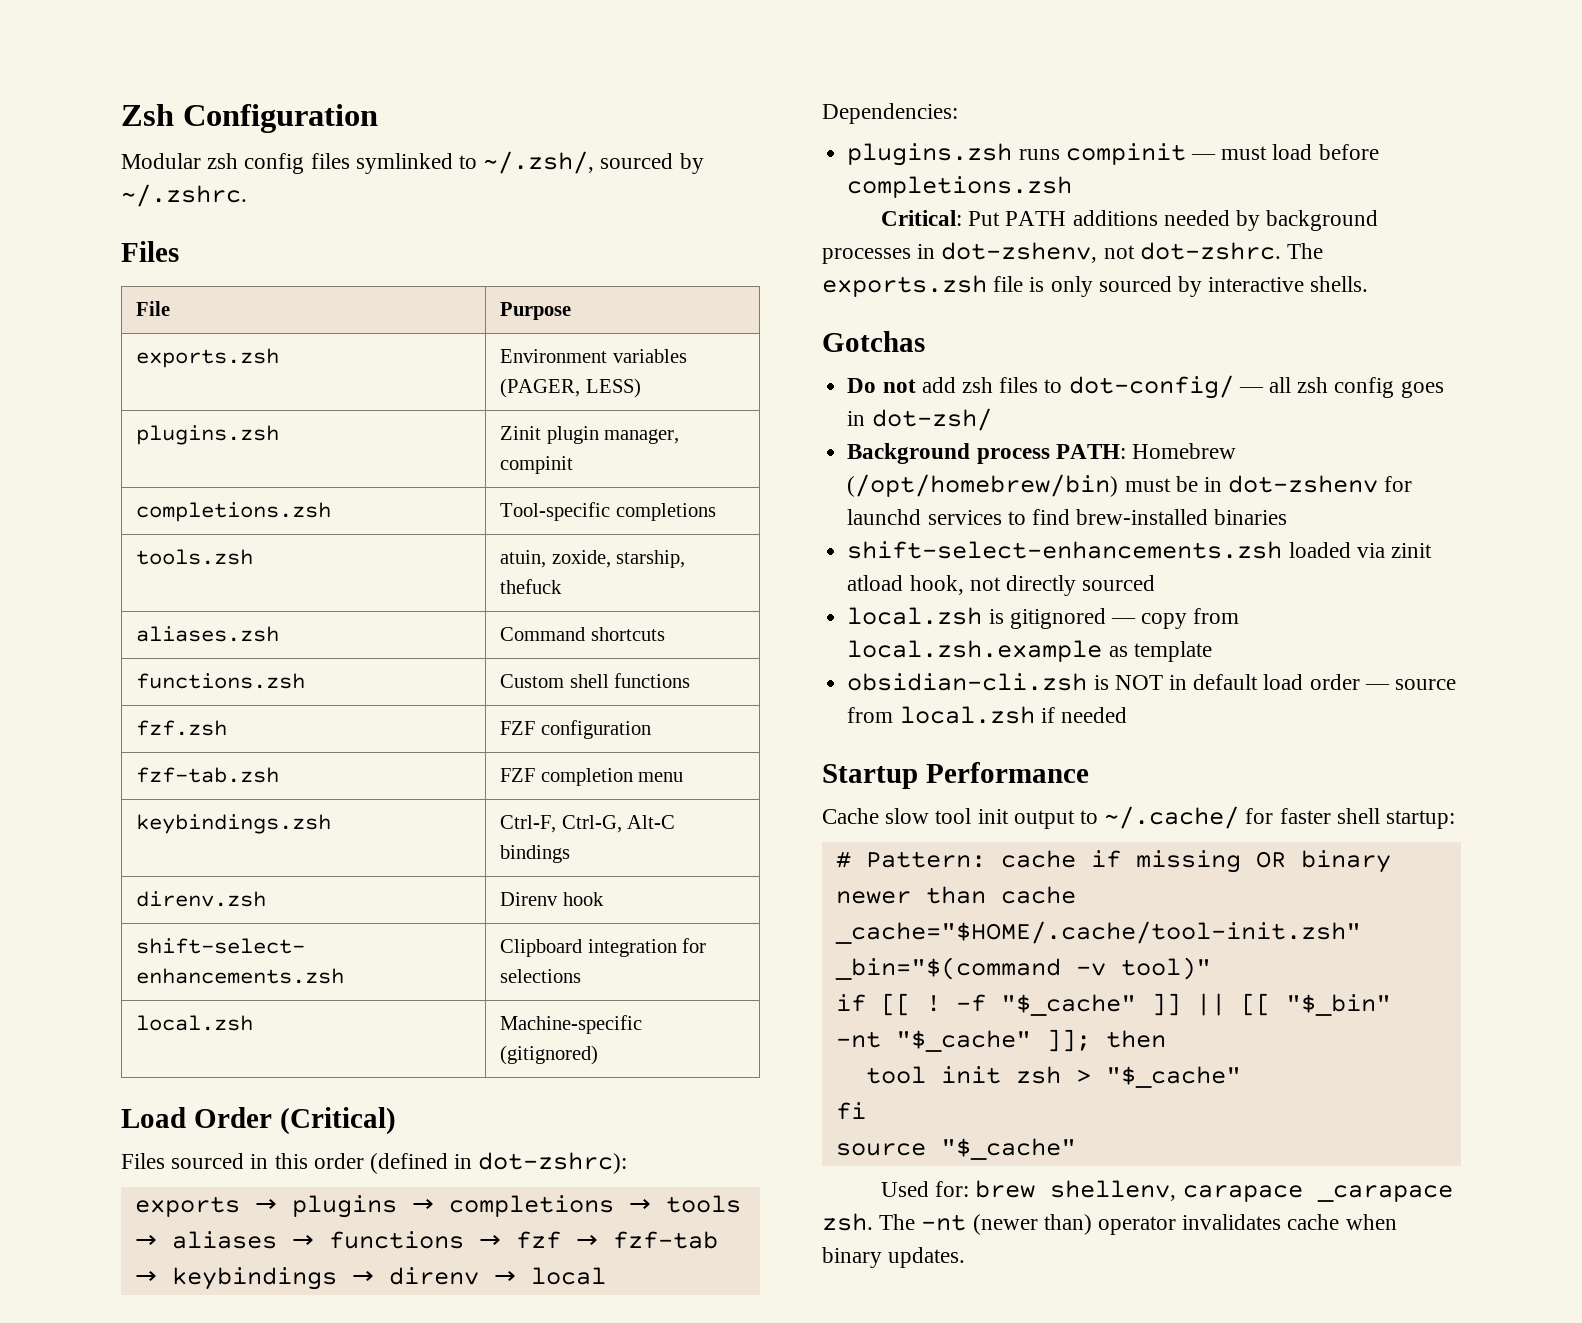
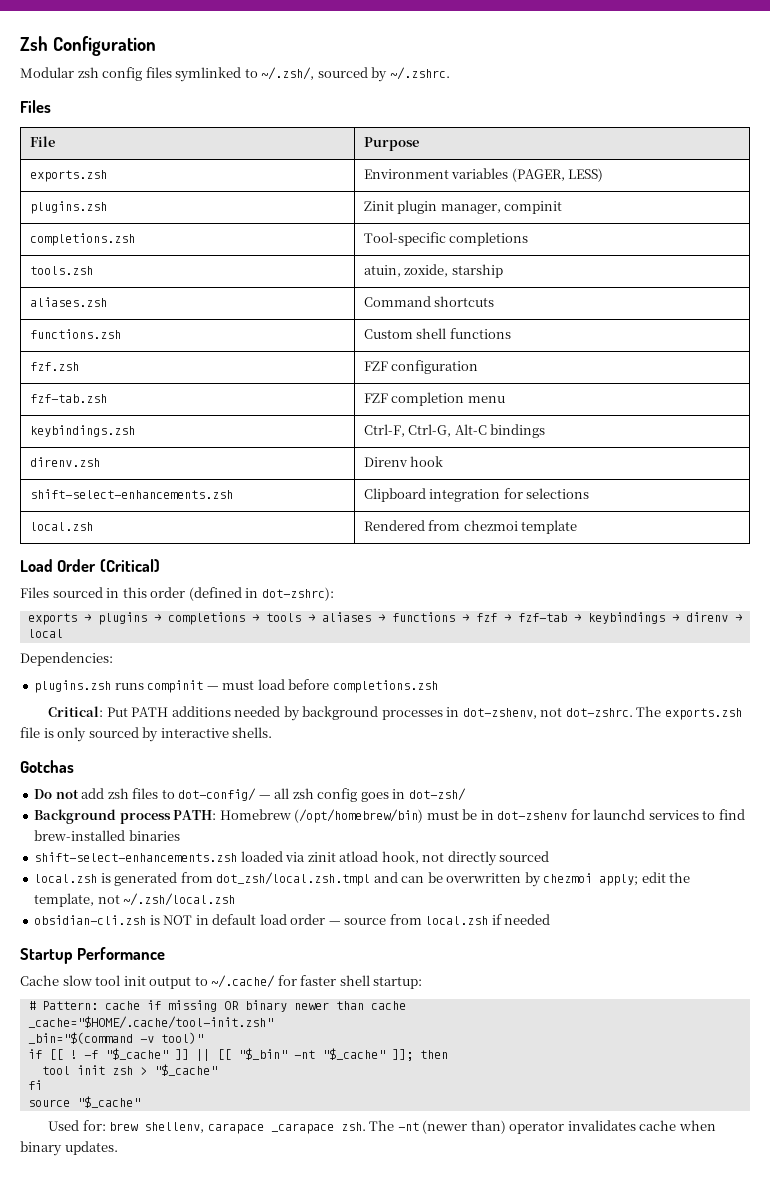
- tools.zsh | atuin, zoxide, starship, thefuck
+ tools.zsh | atuin, zoxide, starship
- local.zsh | Machine-specific (gitignored)
+ local.zsh | Rendered from chezmoi template
- local.zsh is gitignored — copy from local.zsh.example as template
+ local.zsh is generated from dot_zsh/local.zsh.tmpl and can be overwritten by chezmoi apply; edit the template, not ~/.zsh/local.zsh

